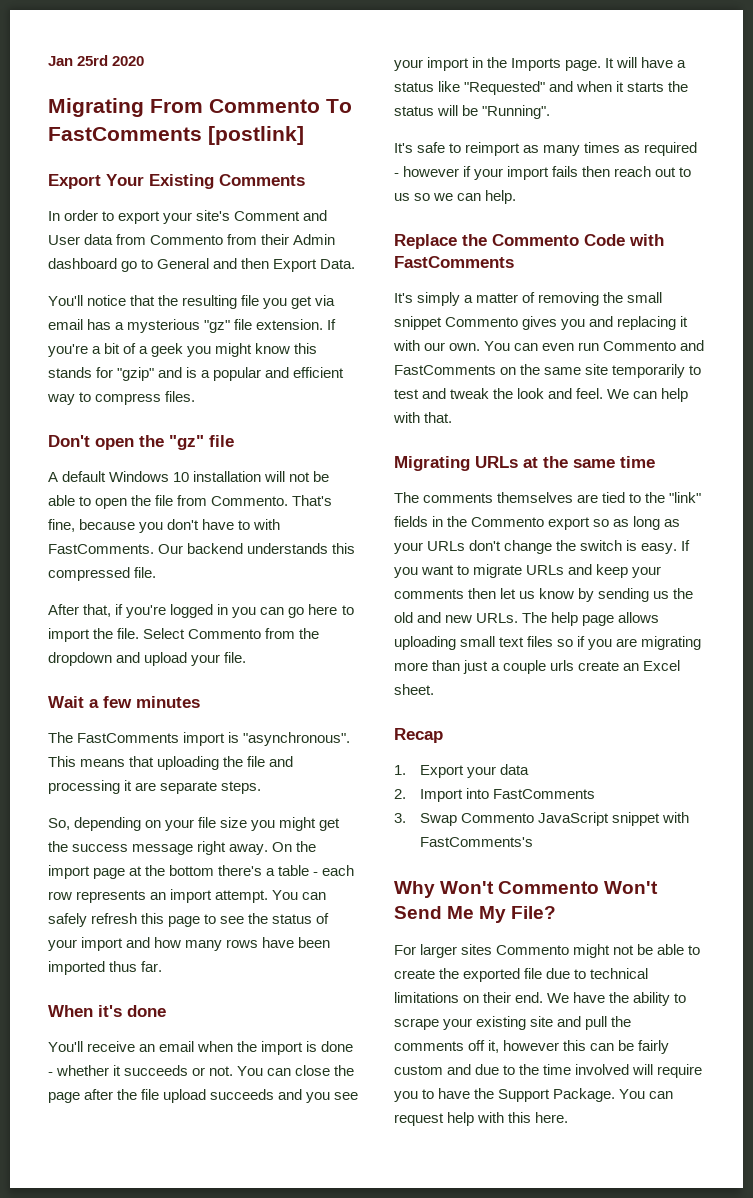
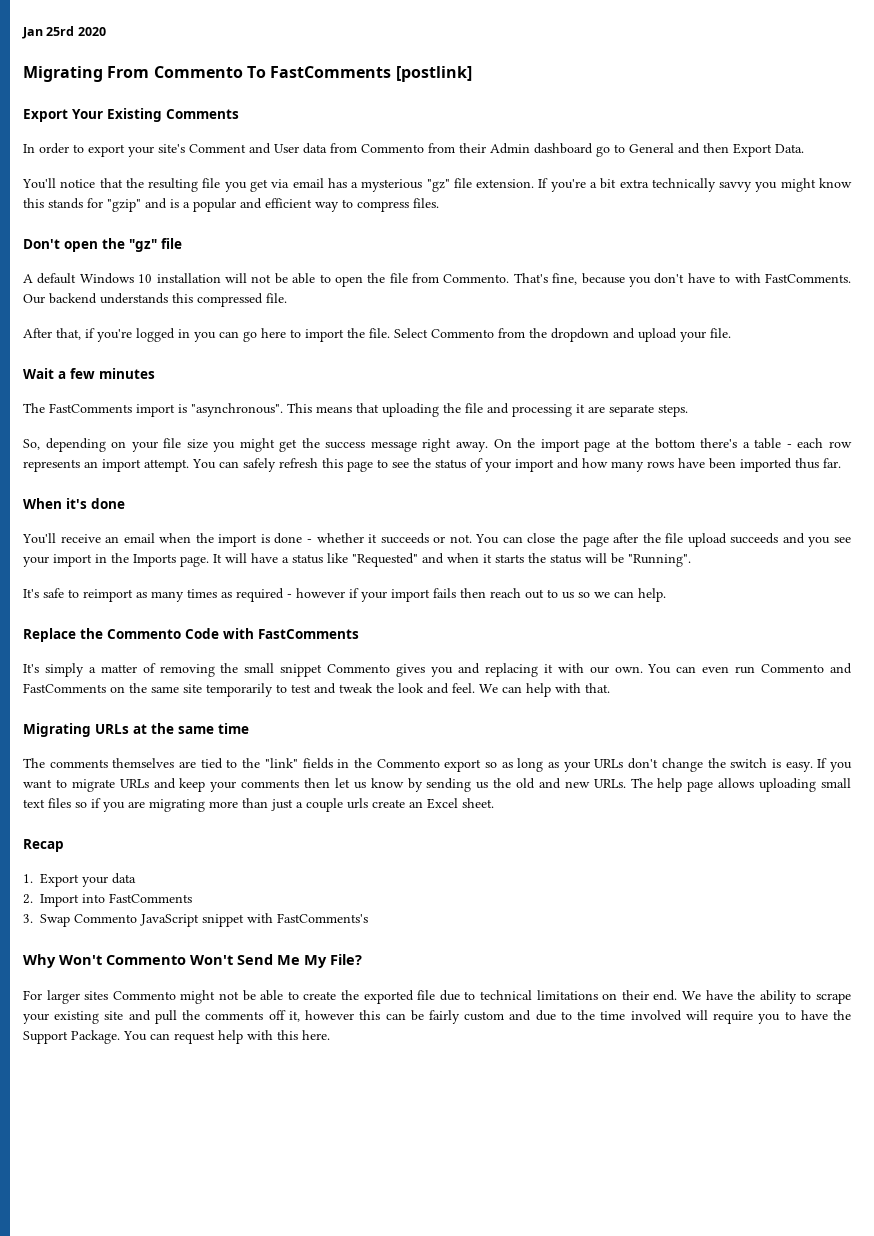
- If you're a bit of a geek you might know this stands for "gzip" and is a popular and efficient way to compress files.
+ If you're a bit extra technically savvy you might know this stands for "gzip" and is a popular and efficient way to compress files.

